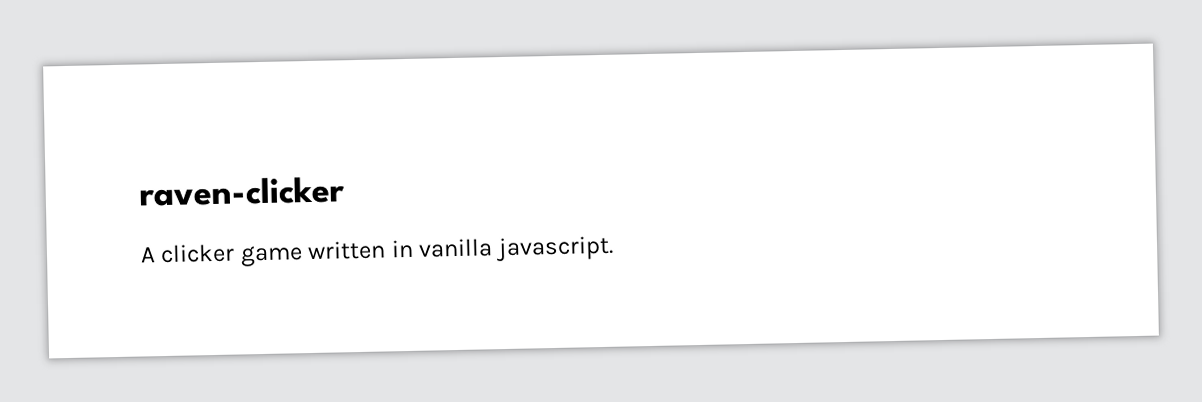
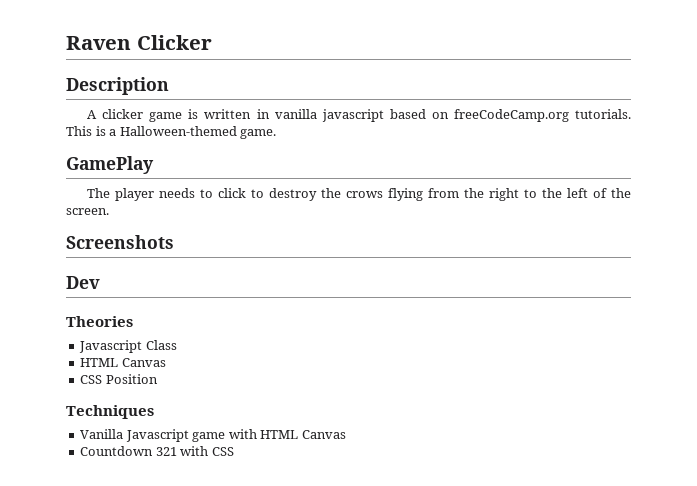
- raven-clicker
+ Raven Clicker
+ Description
- A clicker game written in vanilla javascript.
+ A clicker game is written in vanilla javascript based on freeCodeCamp.org tutorials. This is a Halloween-themed game.
+ GamePlay
+ The player needs to click to destroy the crows flying from the right to the left of the screen.
+ Screenshots
+ Dev
+ Theories
+ Javascript Class
+ HTML Canvas
+ CSS Position
+ Techniques
+ Vanilla Javascript game with HTML Canvas
+ Countdown 321 with CSS

